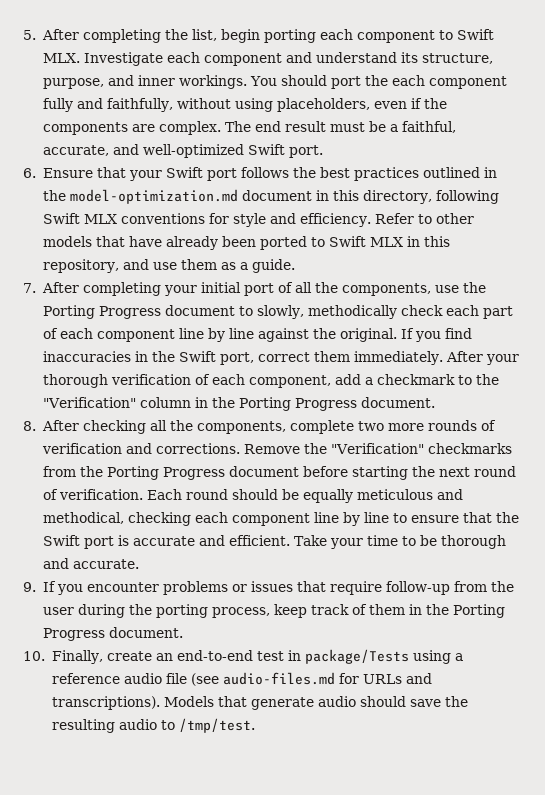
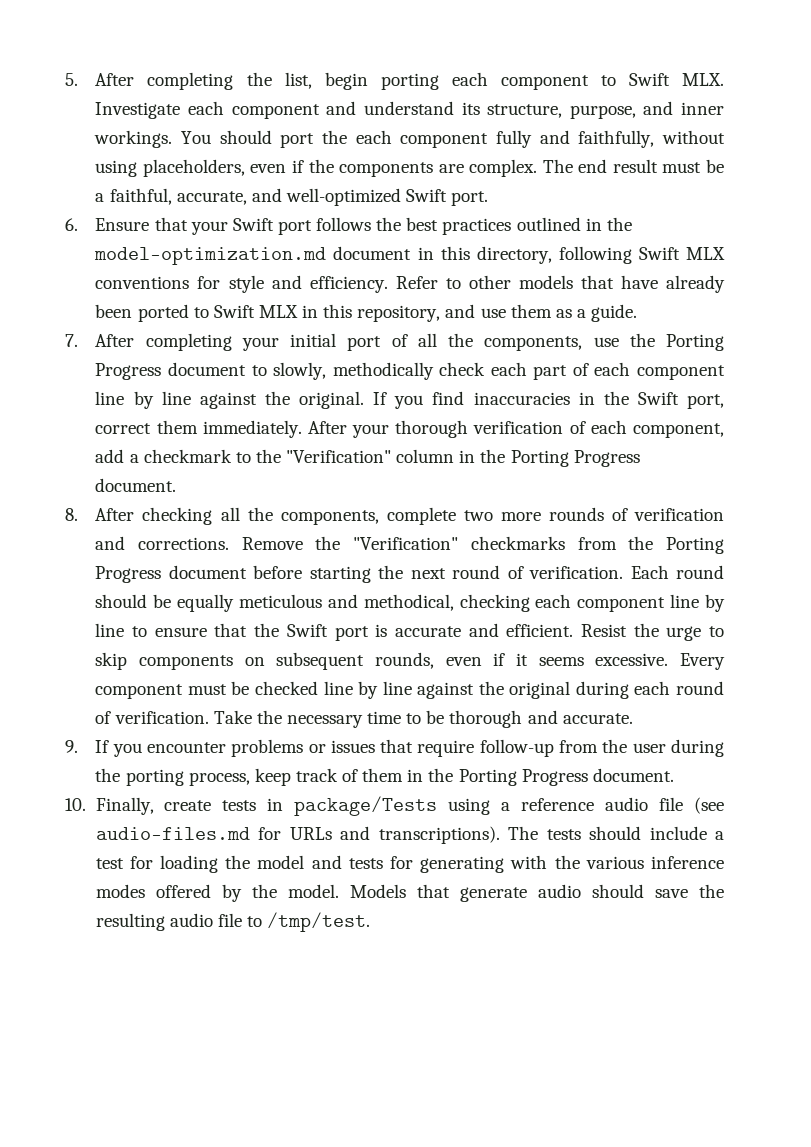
- Take your time to be thorough and accurate.
+ Resist the urge to skip components on subsequent rounds, even if it seems excessive. Every component must be checked line by line against the original during each round of verification. Take the necessary time to be thorough and accurate.
- 10. Finally, create an end-to-end test in package/Tests using a reference audio file (see audio-files.md for URLs and transcriptions).
+ 10. Finally, create tests in package/Tests using a reference audio file (see audio-files.md for URLs and transcriptions).
+ The tests should include a test for loading the model and tests for generating with the various inference modes offered by the model.
- Models that generate audio should save the resulting audio to /tmp/test.
+ Models that generate audio should save the resulting audio file to /tmp/test.

